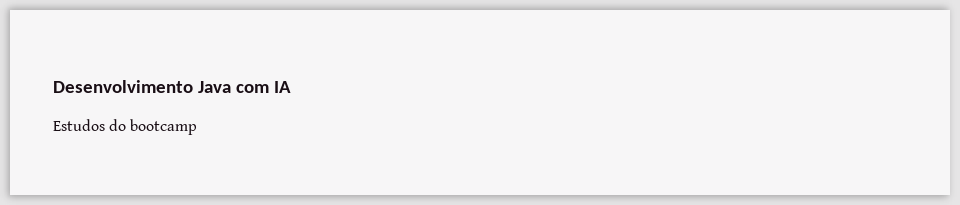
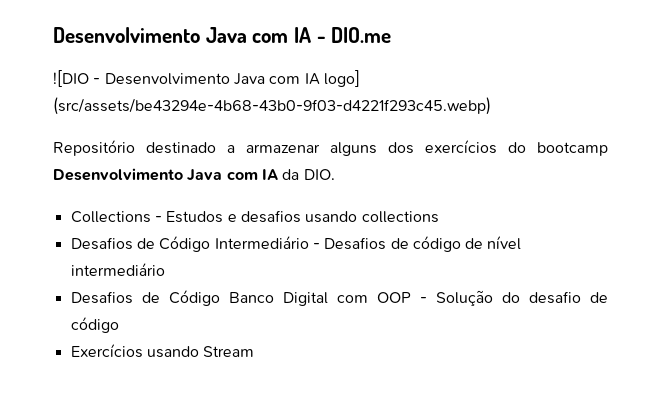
- Desenvolvimento Java com IA
- Estudos do bootcamp
+ Desenvolvimento Java com IA - DIO.me
+ ![DIO - Desenvolvimento Java com IA logo] (src/assets/be43294e-4b68-43b0-9f03-d4221f293c45.webp)
+ Repositório destinado a armazenar alguns dos exercícios do bootcamp Desenvolvimento Java com IA da DIO.
+ Collections - Estudos e desafios usando collections
+ Desafios de Código Intermediário - Desafios de código de nível intermediário
+ Desafios de Código Banco Digital com OOP - Solução do desafio de código
+ Exercícios usando Stream

